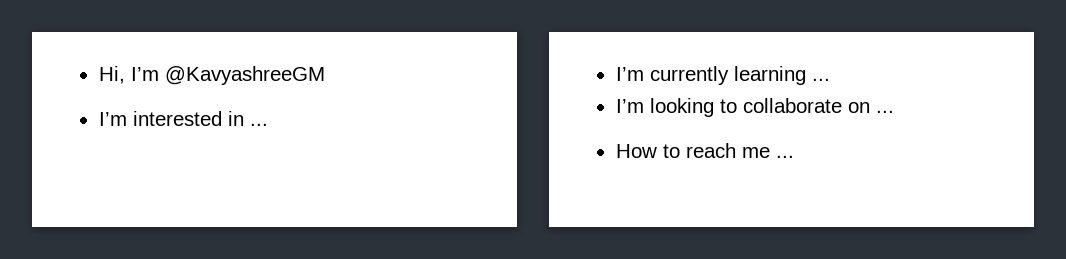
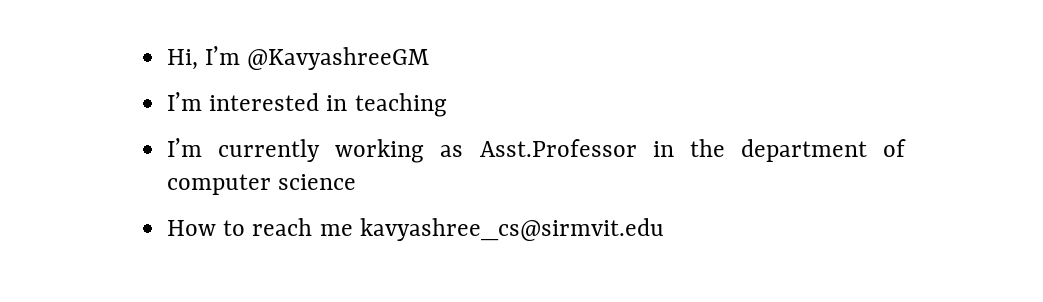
- I’m interested in ...
+ I’m interested in teaching
- I’m currently learning ...
- I’m looking to collaborate on ...
+ I’m currently working as Asst.Professor in the department of computer science
- How to reach me ...
+ How to reach me kavyashree_cs@sirmvit.edu

